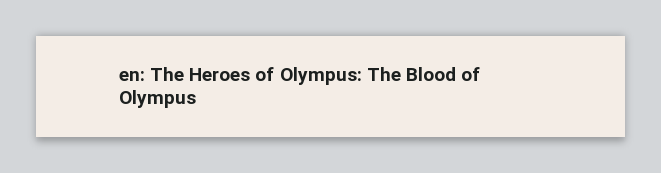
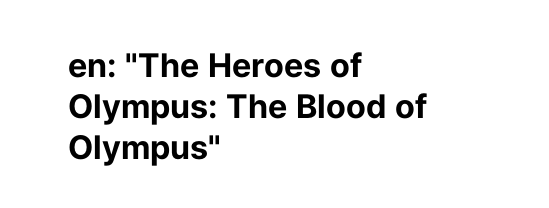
- en: The Heroes of Olympus: The Blood of Olympus
+ en: "The Heroes of Olympus: The Blood of Olympus"

